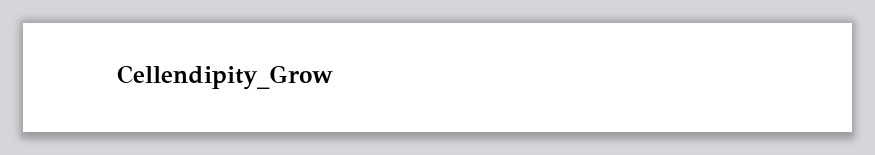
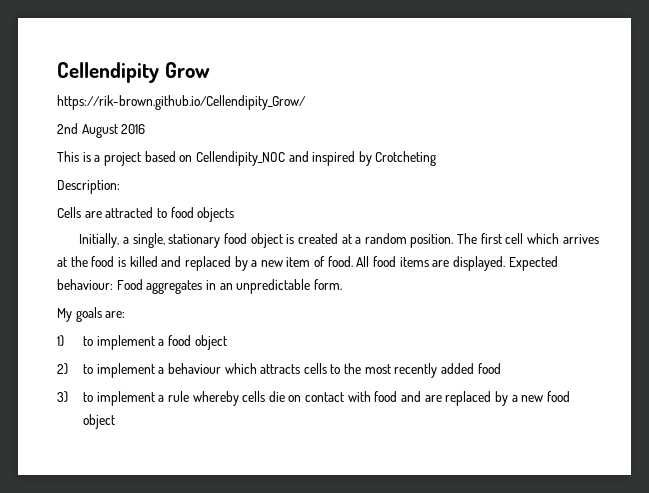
- Cellendipity_Grow
+ Cellendipity Grow
+ https://rik-brown.github.io/Cellendipity_Grow/
+ 2nd August 2016
+ This is a project based on Cellendipity_NOC and inspired by Crotcheting
+ Description:
+ Cells are attracted to food objects
+ Initially, a single, stationary food object is created at a random position. The first cell which arrives at the food is killed and replaced by a new item of food. All food items are displayed. Expected behaviour: Food aggregates in an unpredictable form.
+ My goals are:
+ 1) to implement a food object
+ 2) to implement a behaviour which attracts cells to the most recently added food
+ 3) to implement a rule whereby cells die on contact with food and are replaced by a new food object

